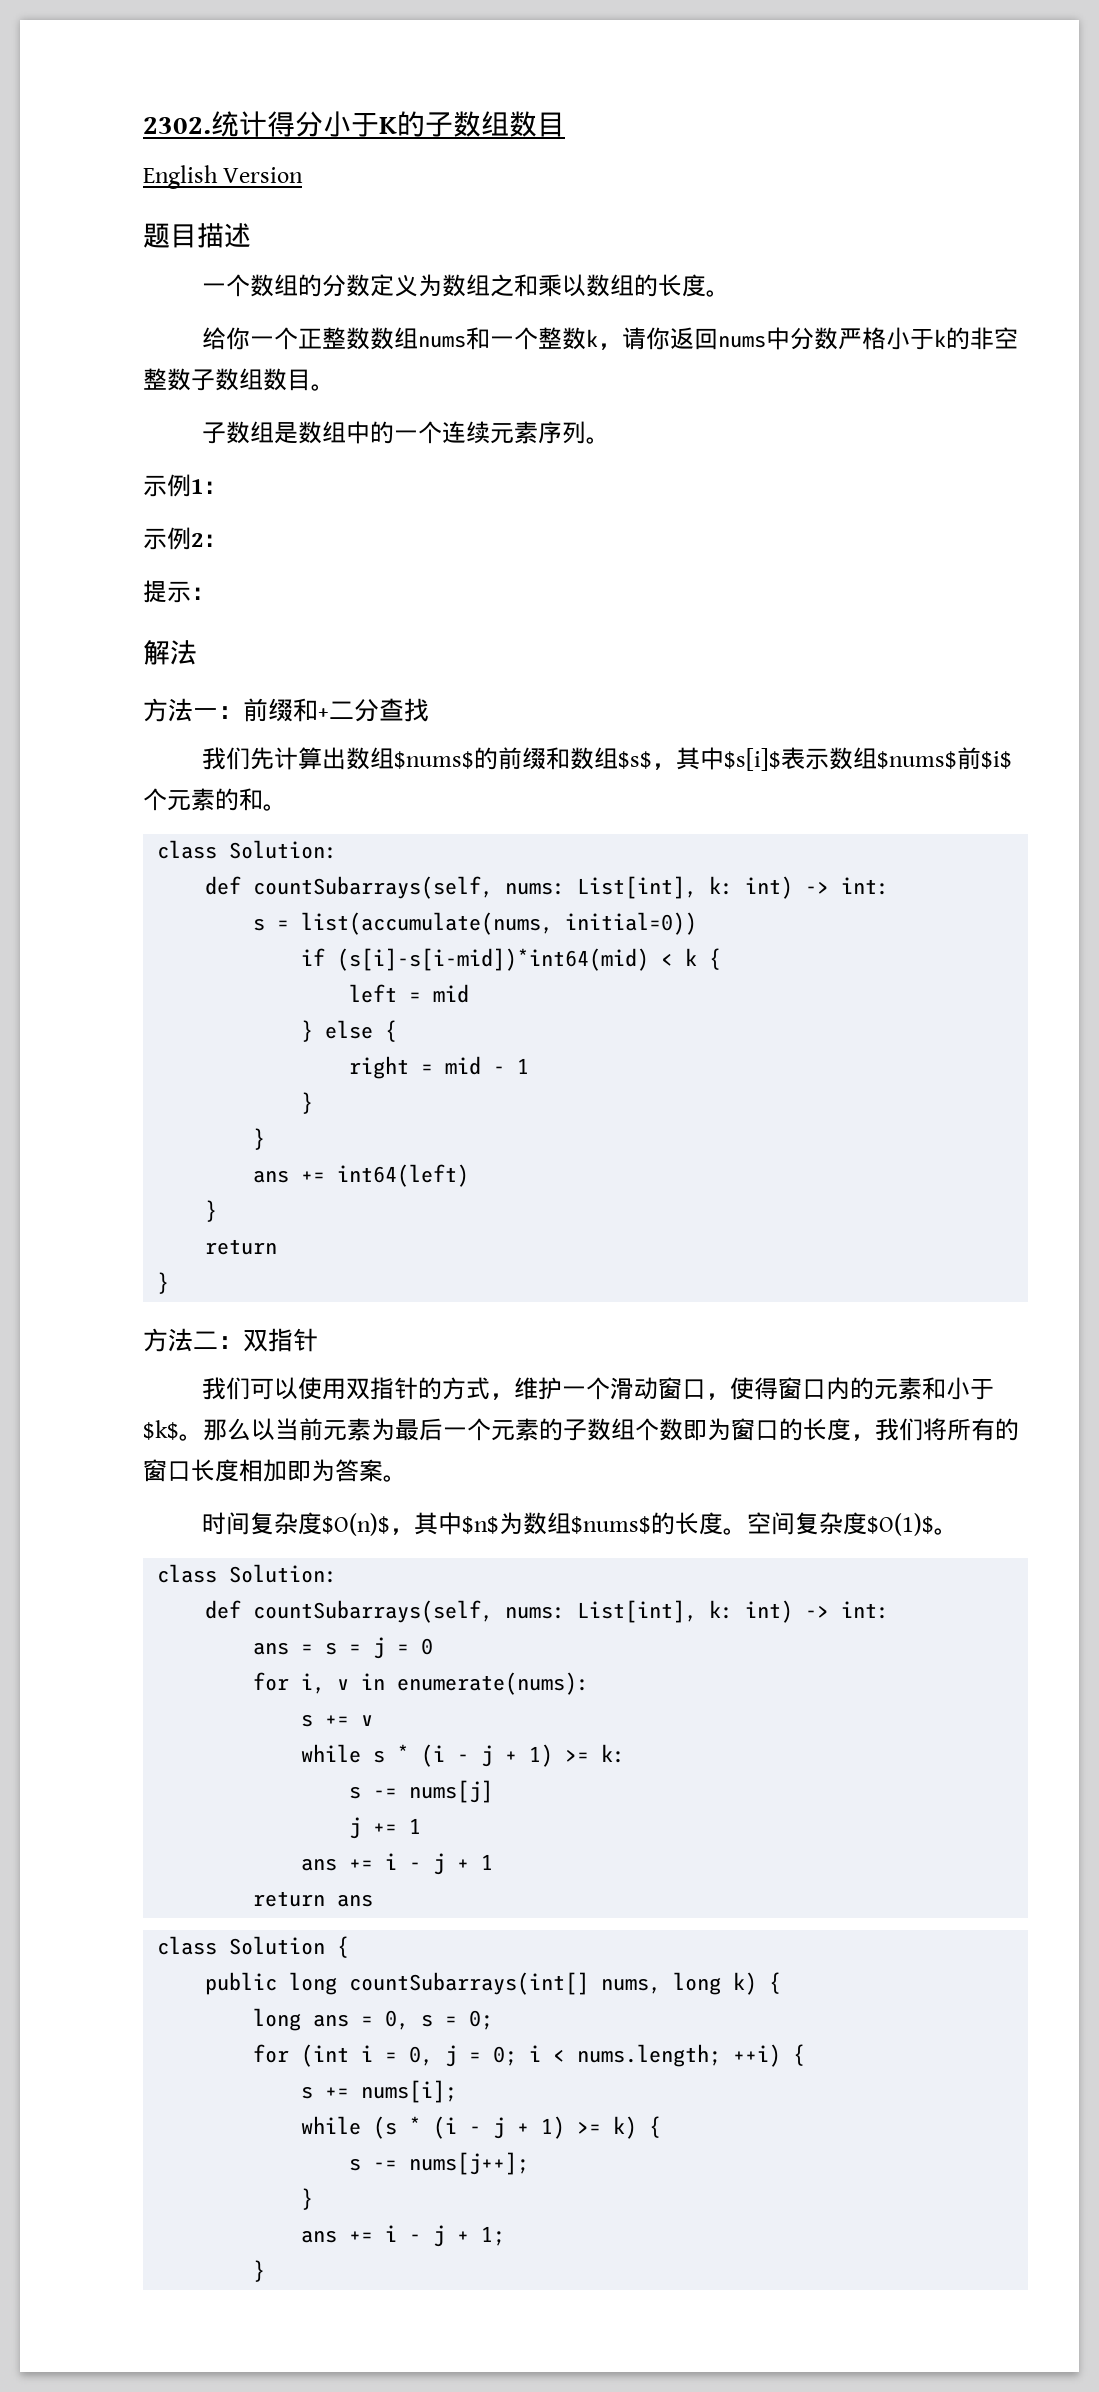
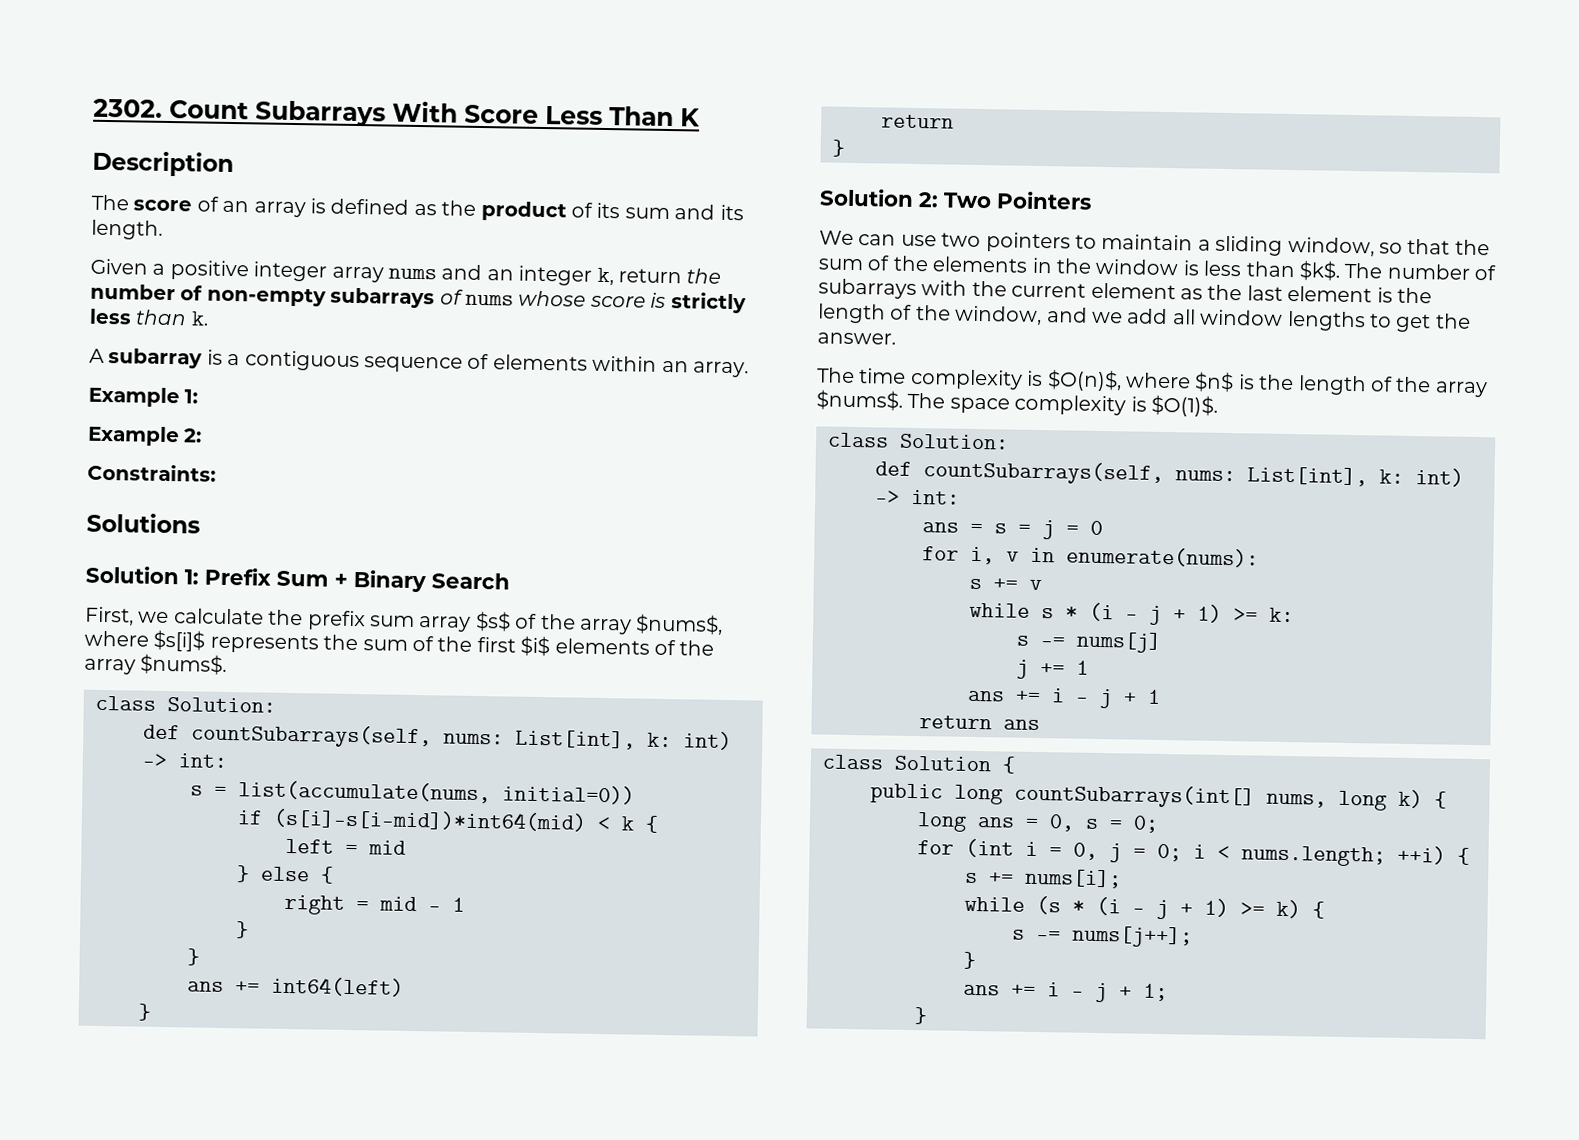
- 统计得分小于K的子数组数目
- English Version
- 题目描述
- 一个数组的分数定义为数组之和乘以数组的长度。
- 给你一个正整数数组nums和一个整数k，请你返回nums中分数严格小于k的非空整数子数组数目。
- 子数组是数组中的一个连续元素序列。
- 示例1：
- 示例2：
- 提示：
- 解法
- 方法一：前缀和+二分查找
- 我们先计算出数组$nums$的前缀和数组$s$，其中$s[i]$表示数组$nums$前$i$个元素的和。
+ Count Subarrays With Score Less Than K
+ Description
+ The score of an array is defined as the product of its sum and its length.
+ Given a positive integer array nums and an integer k, return the number of non-empty subarrays of nums whose score is strictly less than k.
+ A subarray is a contiguous sequence of elements within an array.
+ Example 1:
+ Example 2:
+ Constraints:
+ Solutions
+ Solution 1: Prefix Sum + Binary Search
+ First, we calculate the prefix sum array $s$ of the array $nums$, where $s[i]$ represents the sum of the first $i$ elements of the array $nums$.
- 方法二：双指针
- 我们可以使用双指针的方式，维护一个滑动窗口，使得窗口内的元素和小于$k$。那么以当前元素为最后一个元素的子数组个数即为窗口的长度，我们将所有的窗口长度相加即为答案。
- 时间复杂度$O(n)$，其中$n$为数组$nums$的长度。空间复杂度$O(1)$。
+ Solution 2: Two Pointers
+ We can use two pointers to maintain a sliding window, so that the sum of the elements in the window is less than $k$. The number of subarrays with the current element as the last element is the length of the window, and we add all window lengths to get the answer.
+ The time complexity is $O(n)$, where $n$ is the length of the array $nums$. The space complexity is $O(1)$.

